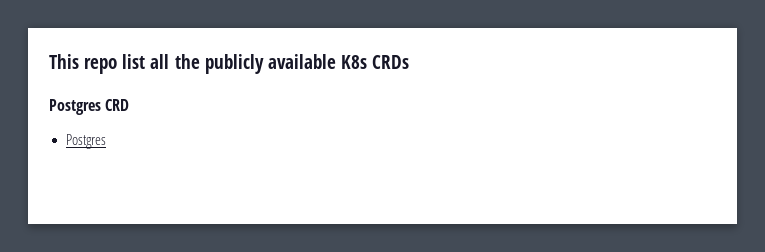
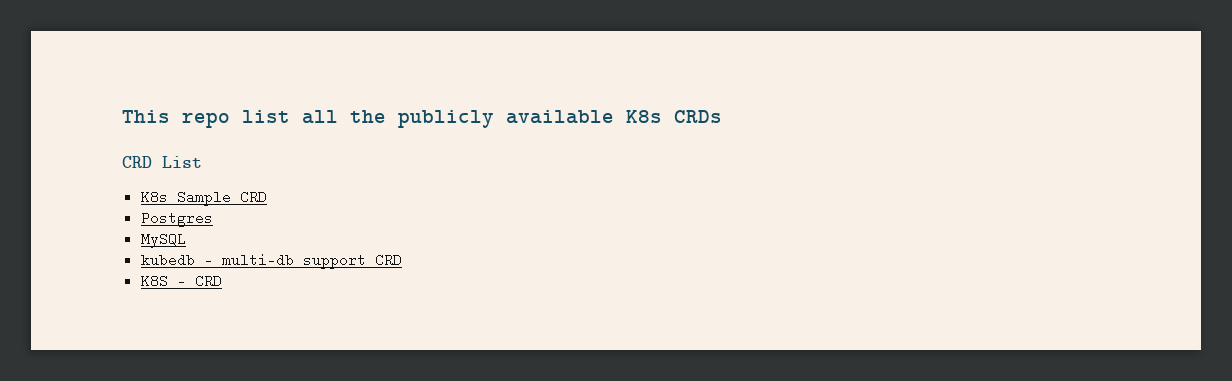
- Postgres CRD
+ CRD List
+ K8s Sample CRD
  Postgres
+ MySQL
+ kubedb - multi-db support CRD
+ K8S - CRD

